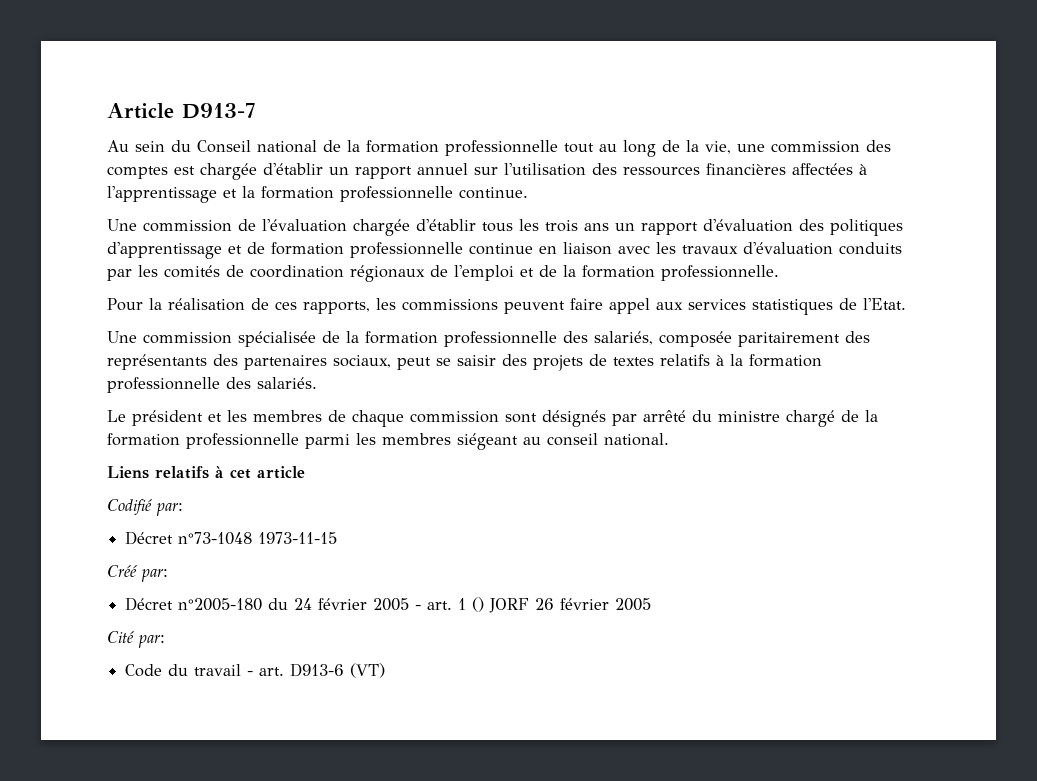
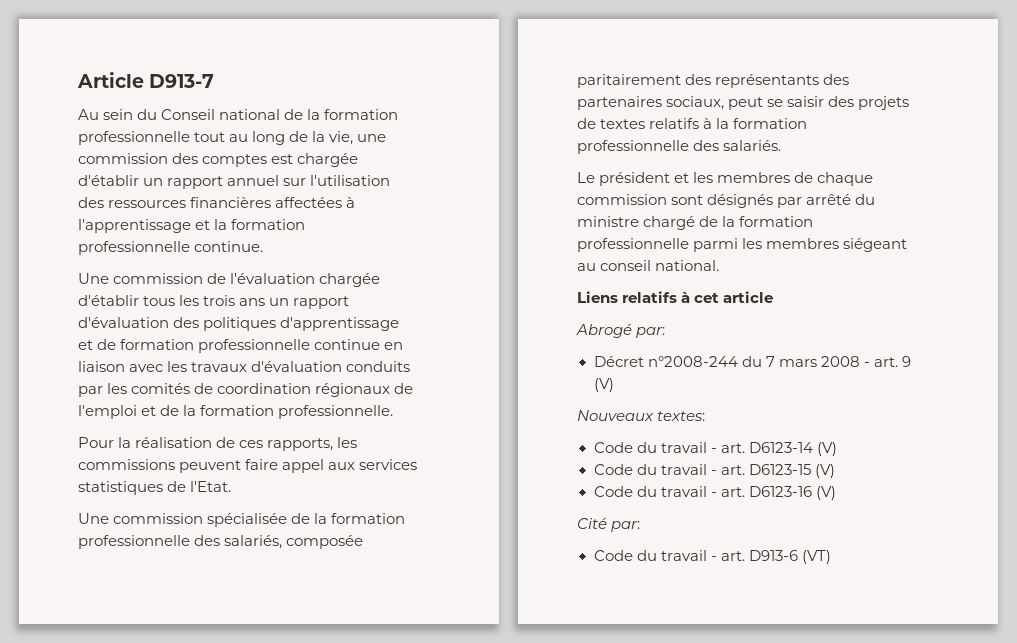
- Codifié par:
- Décret n°73-1048 1973-11-15
- Créé par:
- Décret n°2005-180 du 24 février 2005 - art. 1 () JORF 26 février 2005
+ Abrogé par:
+ Décret n°2008-244 du 7 mars 2008 - art. 9 (V)
+ Nouveaux textes:
+ Code du travail - art. D6123-14 (V)
+ Code du travail - art. D6123-15 (V)
+ Code du travail - art. D6123-16 (V)

